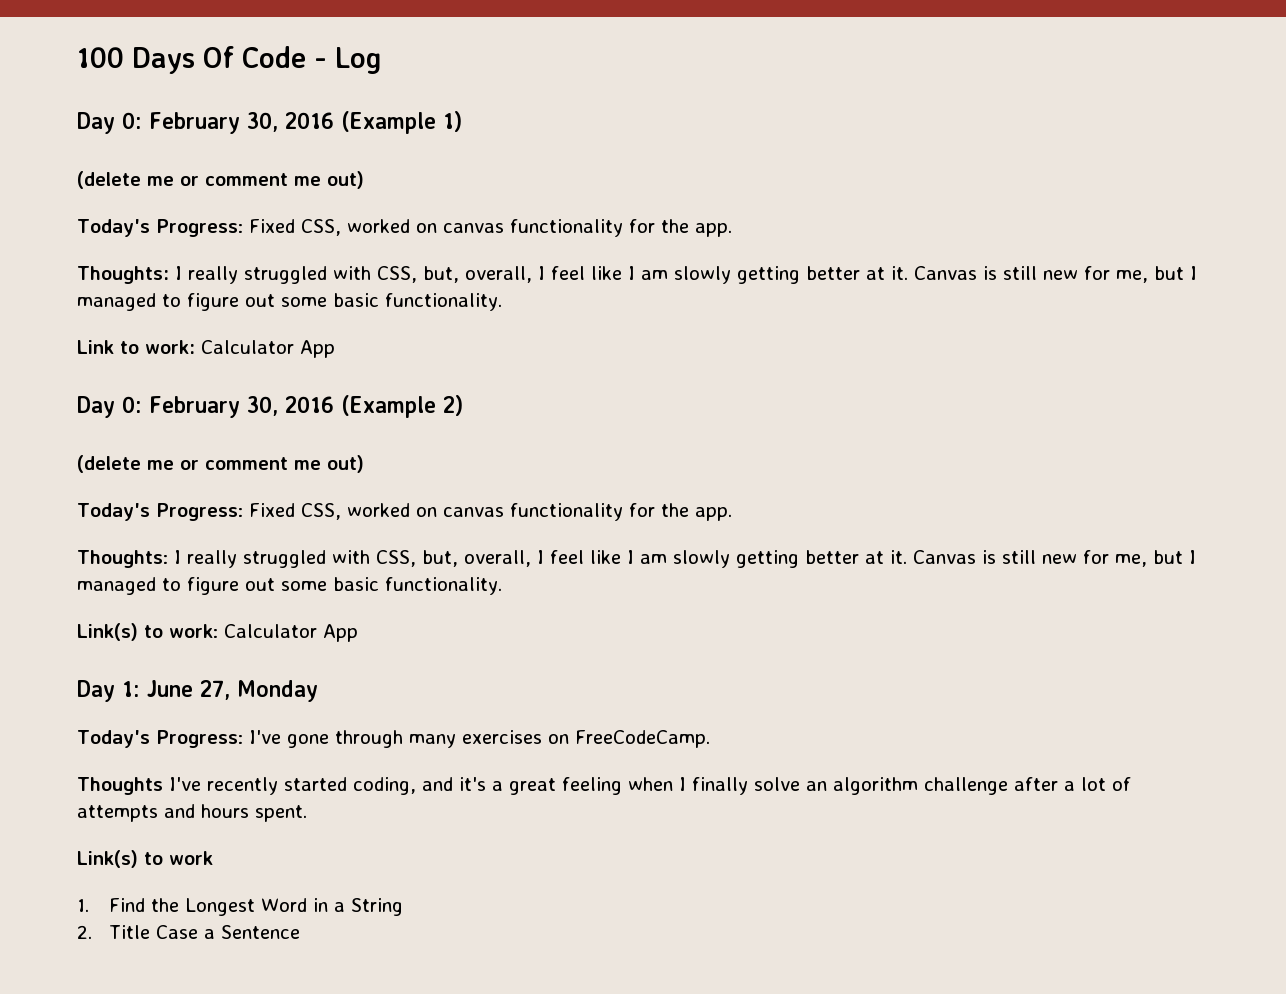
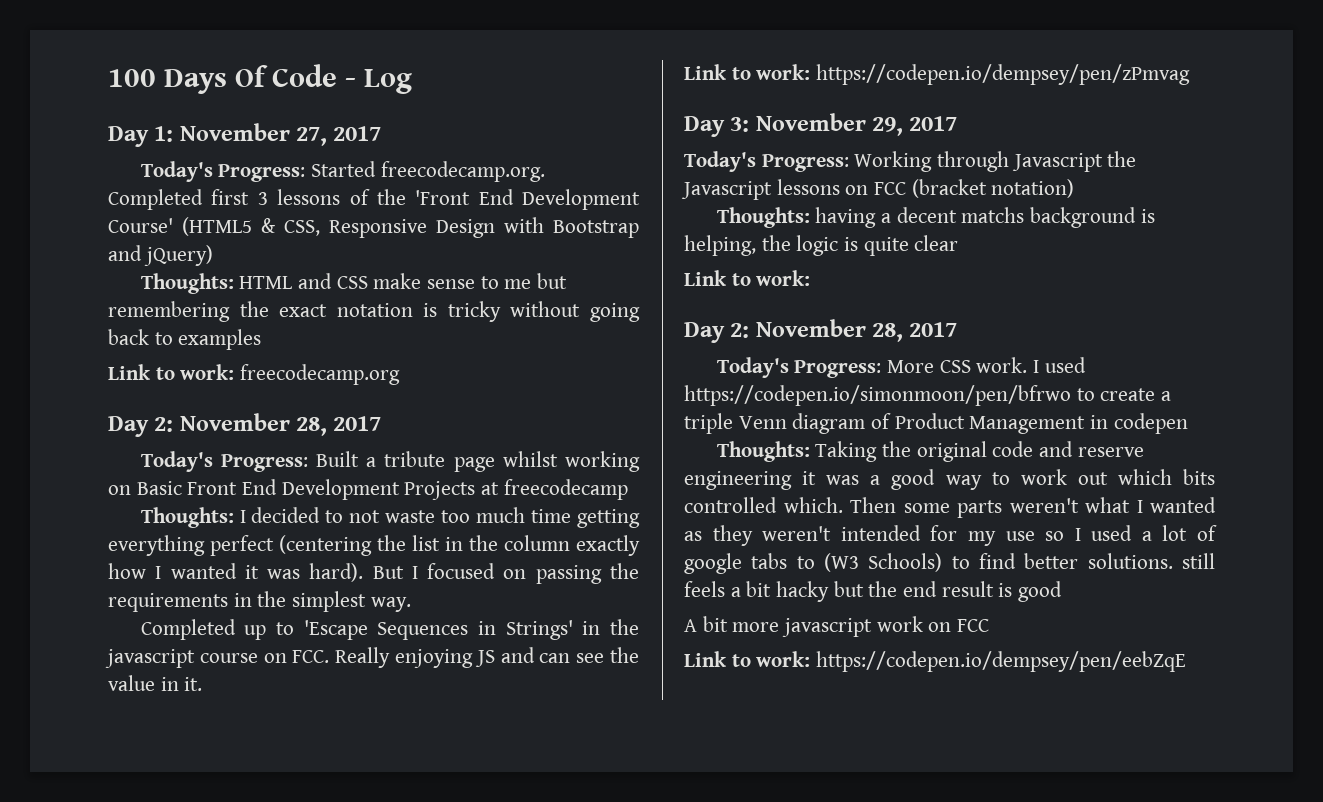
- Day 0: February 30, 2016 (Example 1)
- (delete me or comment me out)
- Today's Progress: Fixed CSS, worked on canvas functionality for the app.
- Thoughts: I really struggled with CSS, but, overall, I feel like I am slowly getting better at it. Canvas is still new for me, but I managed to figure out some basic functionality.
- Link to work: Calculator App
- Day 0: February 30, 2016 (Example 2)
- (delete me or comment me out)
- Today's Progress: Fixed CSS, worked on canvas functionality for the app.
- Thoughts: I really struggled with CSS, but, overall, I feel like I am slowly getting better at it. Canvas is still new for me, but I managed to figure out some basic functionality.
- Link(s) to work: Calculator App
- Day 1: June 27, Monday
- Today's Progress: I've gone through many exercises on FreeCodeCamp.
- Thoughts I've recently started coding, and it's a great feeling when I finally solve an algorithm challenge after a lot of attempts and hours spent.
- Link(s) to work
- 1. Find the Longest Word in a String
- 2. Title Case a Sentence
+ Day 1: November 27, 2017
+ Today's Progress: Started freecodecamp.org. Completed first 3 lessons of the 'Front End Development Course' (HTML5 & CSS, Responsive Design with Bootstrap and jQuery)
+ Thoughts: HTML and CSS make sense to me but remembering the exact notation is tricky without going back to examples
+ Link to work: freecodecamp.org
+ Day 2: November 28, 2017
+ Today's Progress: Built a tribute page whilst working on Basic Front End Development Projects at freecodecamp
+ Thoughts: I decided to not waste too much time getting everything perfect (centering the list in the column exactly how I wanted it was hard). But I focused on passing the requirements in the simplest way.
+ Completed up to 'Escape Sequences in Strings' in the javascript course on FCC. Really enjoying JS and can see the value in it.
+ Link to work: https://codepen.io/dempsey/pen/zPmvag
+ Day 3: November 29, 2017
+ Today's Progress: Working through Javascript the Javascript lessons on FCC (bracket notation)
+ Thoughts: having a decent matchs background is helping, the logic is quite clear
+ Link to work:
+ Day 2: November 28, 2017
+ Today's Progress: More CSS work. I used https://codepen.io/simonmoon/pen/bfrwo to create a triple Venn diagram of Product Management in codepen
+ Thoughts: Taking the original code and reserve engineering it was a good way to work out which bits controlled which. Then some parts weren't what I wanted as they weren't intended for my use so I used a lot of google tabs to (W3 Schools) to find better solutions. still feels a bit hacky but the end result is good
+ A bit more javascript work on FCC
+ Link to work: https://codepen.io/dempsey/pen/eebZqE

